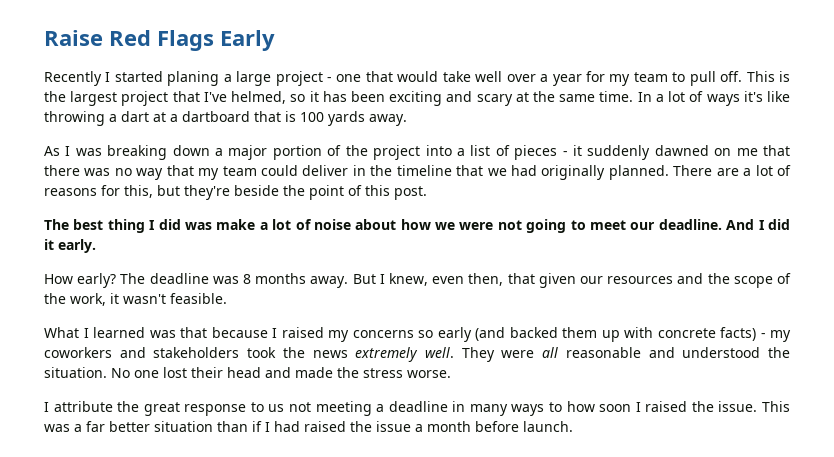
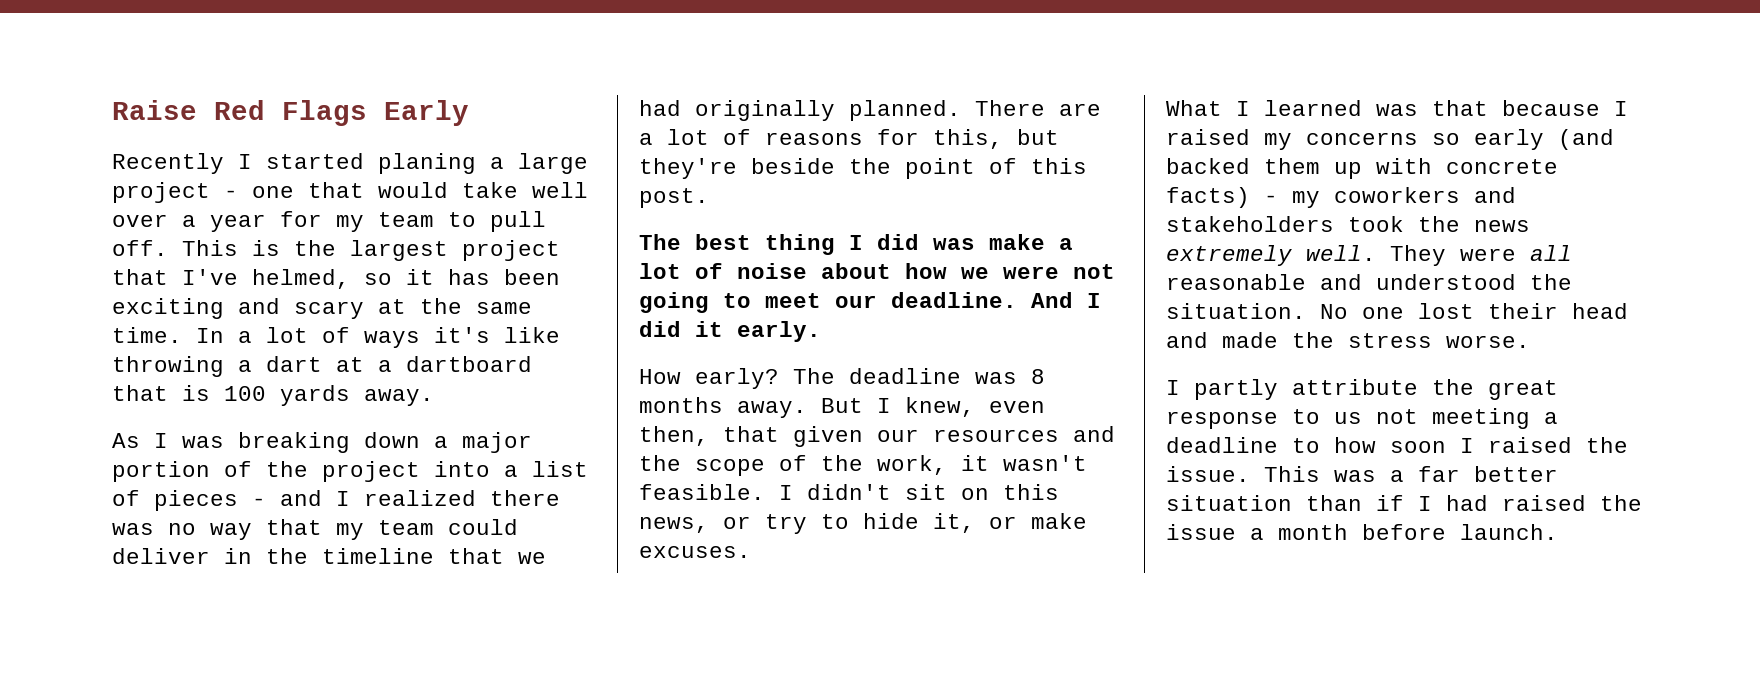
- As I was breaking down a major portion of the project into a list of pieces - it suddenly dawned on me that there was no way that my team could deliver in the timeline that we had originally planned.
+ As I was breaking down a major portion of the project into a list of pieces - and I realized there was no way that my team could deliver in the timeline that we had originally planned.
+ I didn't sit on this news, or try to hide it, or make excuses.
- I attribute the great response to us not meeting a deadline in many ways to how soon I raised the issue.
+ I partly attribute the great response to us not meeting a deadline to how soon I raised the issue.

